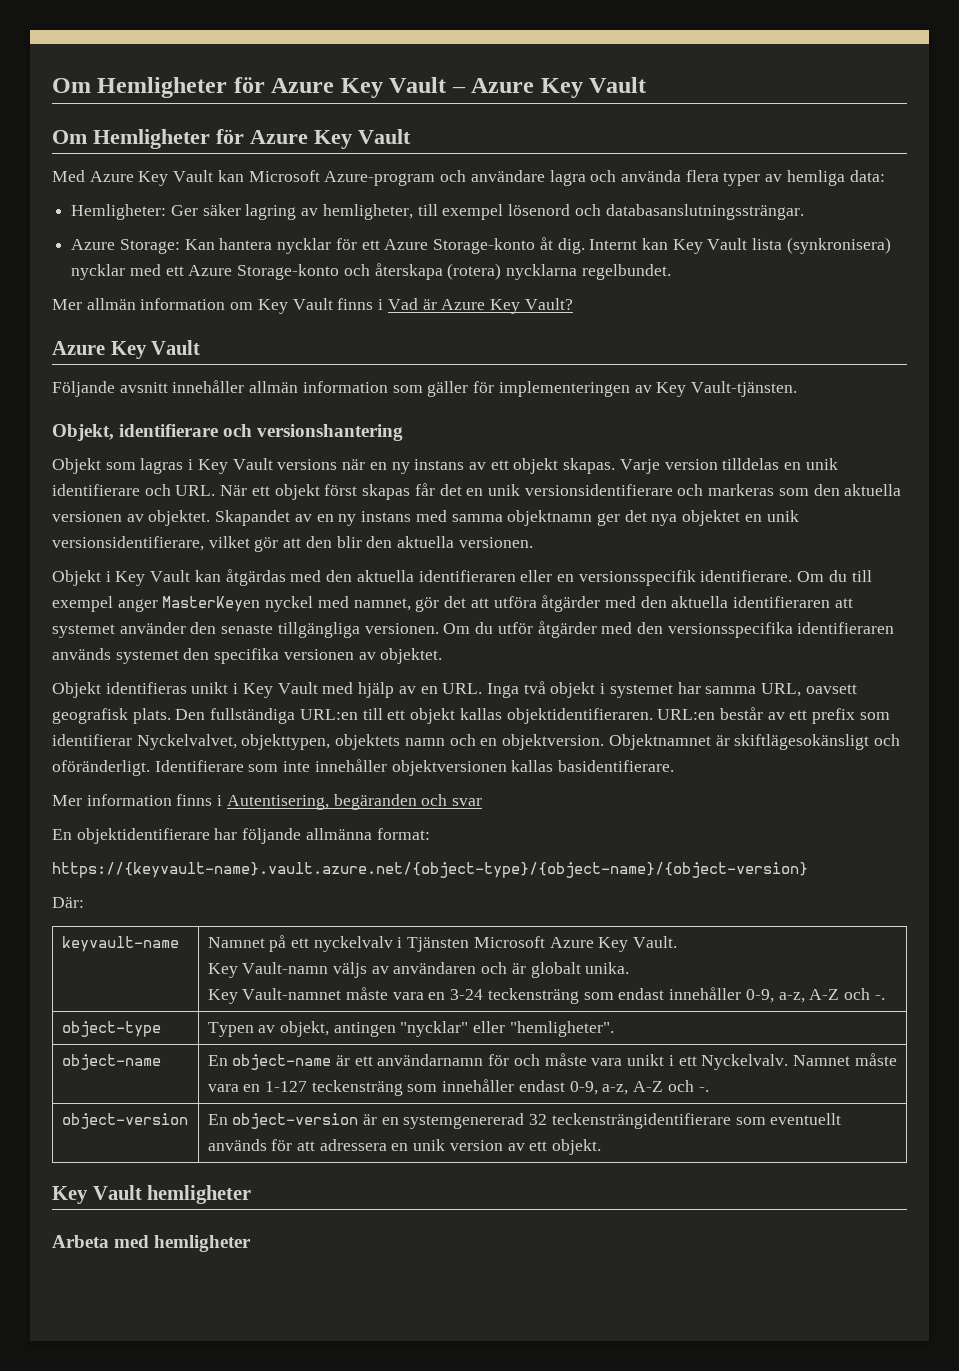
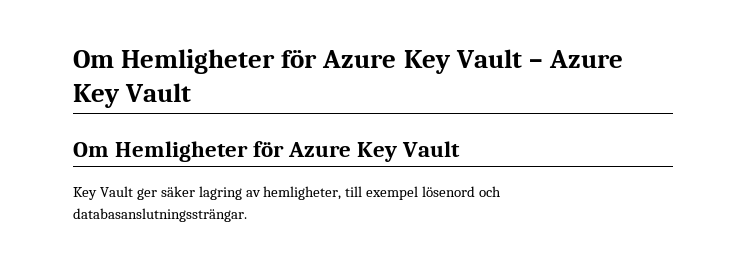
- Med Azure Key Vault kan Microsoft Azure-program och användare lagra och använda flera typer av hemliga data:
- Hemligheter: Ger säker lagring av hemligheter, till exempel lösenord och databasanslutningssträngar.
+ Key Vault ger säker lagring av hemligheter, till exempel lösenord och databasanslutningssträngar.
- Azure Storage: Kan hantera nycklar för ett Azure Storage-konto åt dig. Internt kan Key Vault lista (synkronisera) nycklar med ett Azure Storage-konto och återskapa (rotera) nycklarna regelbundet.
- Mer allmän information om Key Vault finns i Vad är Azure Key Vault?
- Azure Key Vault
- Följande avsnitt innehåller allmän information som gäller för implementeringen av Key Vault-tjänsten.
- Objekt, identifierare och versionshantering
- Objekt som lagras i Key Vault versions när en ny instans av ett objekt skapas. Varje version tilldelas en unik identifierare och URL. När ett objekt först skapas får det en unik versionsidentifierare och markeras som den aktuella versionen av objektet. Skapandet av en ny instans med samma objektnamn ger det nya objektet en unik versionsidentifierare, vilket gör att den blir den aktuella versionen.
- Objekt i Key Vault kan åtgärdas med den aktuella identifieraren eller en versionsspecifik identifierare. Om du till exempel anger MasterKeyen nyckel med namnet, gör det att utföra åtgärder med den aktuella identifieraren att systemet använder den senaste tillgängliga versionen. Om du utför åtgärder med den versionsspecifika identifieraren används systemet den specifika versionen av objektet.
- Objekt identifieras unikt i Key Vault med hjälp av en URL. Inga två objekt i systemet har samma URL, oavsett geografisk plats. Den fullständiga URL:en till ett objekt kallas objektidentifieraren. URL:en består av ett prefix som identifierar Nyckelvalvet, objekttypen, objektets namn och en objektversion. Objektnamnet är skiftlägesokänsligt och oföränderligt. Identifierare som inte innehåller objektversionen kallas basidentifierare.
- Mer information finns i Autentisering, begäranden och svar
- En objektidentifierare har följande allmänna format:
- https://{keyvault-name}.vault.azure.net/{object-type}/{object-name}/{object-version}
- Där:
- keyvault-name | Namnet på ett nyckelvalv i Tjänsten Microsoft Azure Key Vault.
- Key Vault-namn väljs av användaren och är globalt unika.
- Key Vault-namnet måste vara en 3-24 teckensträng som endast innehåller 0-9, a-z, A-Z och -.
- object-type | Typen av objekt, antingen "nycklar" eller "hemligheter".
- object-name | En object-name är ett användarnamn för och måste vara unikt i ett Nyckelvalv. Namnet måste vara en 1-127 teckensträng som innehåller endast 0-9, a-z, A-Z och -.
- object-version | En object-version är en systemgenererad 32 teckensträngidentifierare som eventuellt används för att adressera en unik version av ett objekt.
- Key Vault hemligheter
- Arbeta med hemligheter

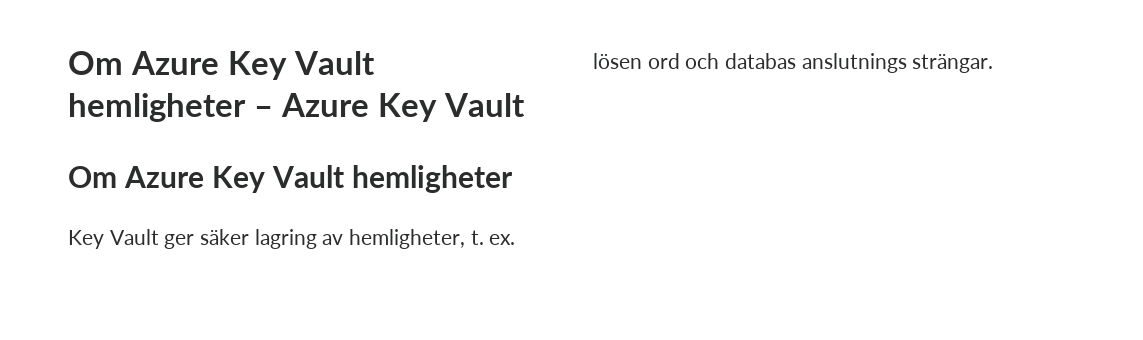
- Om Hemligheter för Azure Key Vault – Azure Key Vault
- Om Hemligheter för Azure Key Vault
+ Om Azure Key Vault hemligheter – Azure Key Vault
+ Om Azure Key Vault hemligheter
- Key Vault ger säker lagring av hemligheter, till exempel lösenord och databasanslutningssträngar.
+ Key Vault ger säker lagring av hemligheter, t. ex. lösen ord och databas anslutnings strängar.

